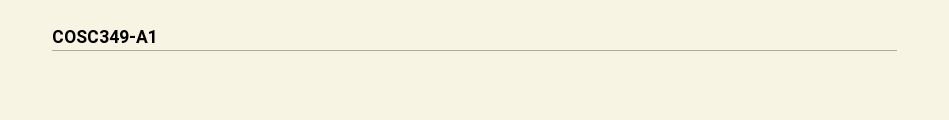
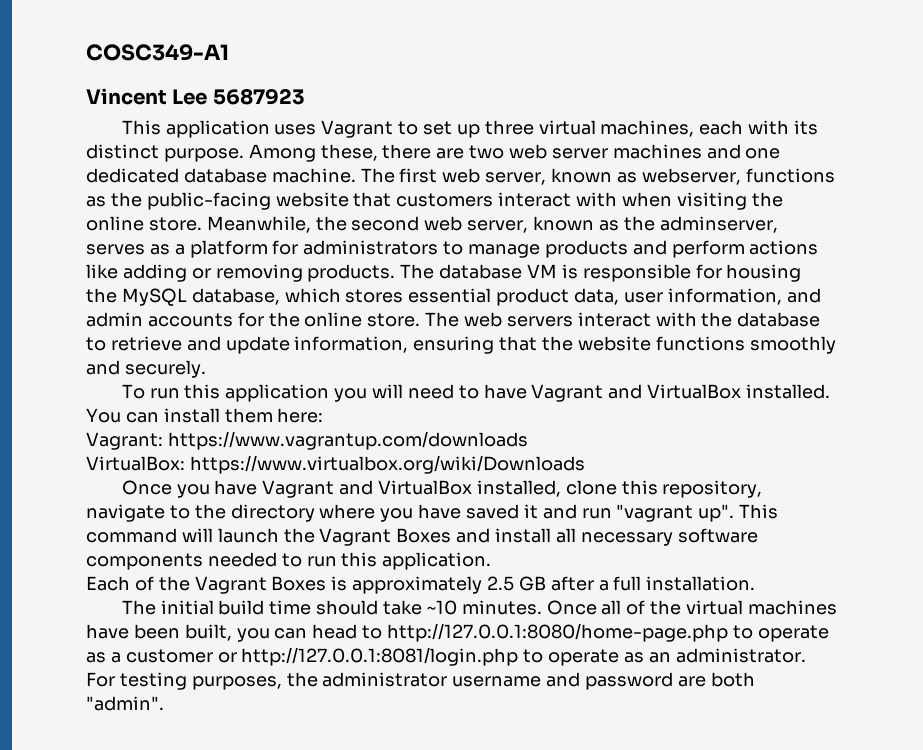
+ Vincent Lee 5687923
+ This application uses Vagrant to set up three virtual machines, each with its distinct purpose. Among these, there are two web server machines and one dedicated database machine. The first web server, known as webserver, functions as the public-facing website that customers interact with when visiting the online store. Meanwhile, the second web server, known as the adminserver, serves as a platform for administrators to manage products and perform actions like adding or removing products. The database VM is responsible for housing the MySQL database, which stores essential product data, user information, and admin accounts for the online store. The web servers interact with the database to retrieve and update information, ensuring that the website functions smoothly and securely.
+ To run this application you will need to have Vagrant and VirtualBox installed. You can install them here:
+ Vagrant: https://www.vagrantup.com/downloads
+ VirtualBox: https://www.virtualbox.org/wiki/Downloads
+ Once you have Vagrant and VirtualBox installed, clone this repository, navigate to the directory where you have saved it and run "vagrant up". This command will launch the Vagrant Boxes and install all necessary software components needed to run this application.
+ Each of the Vagrant Boxes is approximately 2.5 GB after a full installation.
+ The initial build time should take ~10 minutes. Once all of the virtual machines have been built, you can head to http://127.0.0.1:8080/home-page.php to operate as a customer or http://127.0.0.1:8081/login.php to operate as an administrator. For testing purposes, the administrator username and password are both "admin".

